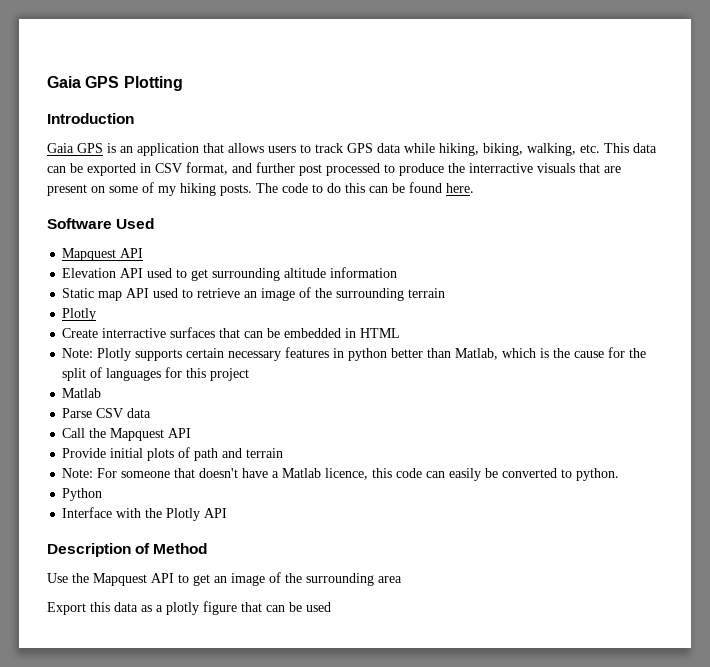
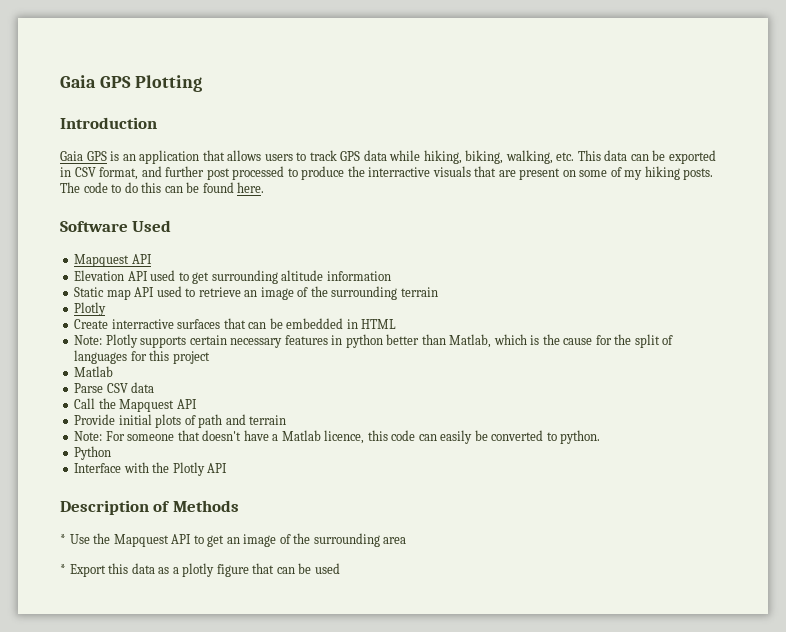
- Description of Method
- Use the Mapquest API to get an image of the surrounding area
+ Description of Methods
+ * Use the Mapquest API to get an image of the surrounding area
- Export this data as a plotly figure that can be used
+ * Export this data as a plotly figure that can be used

